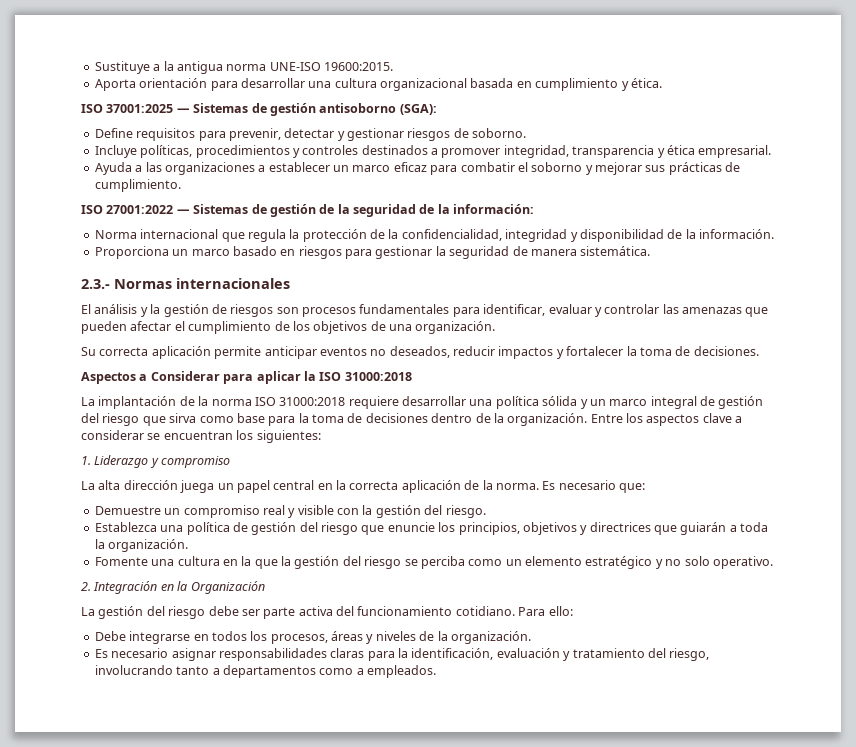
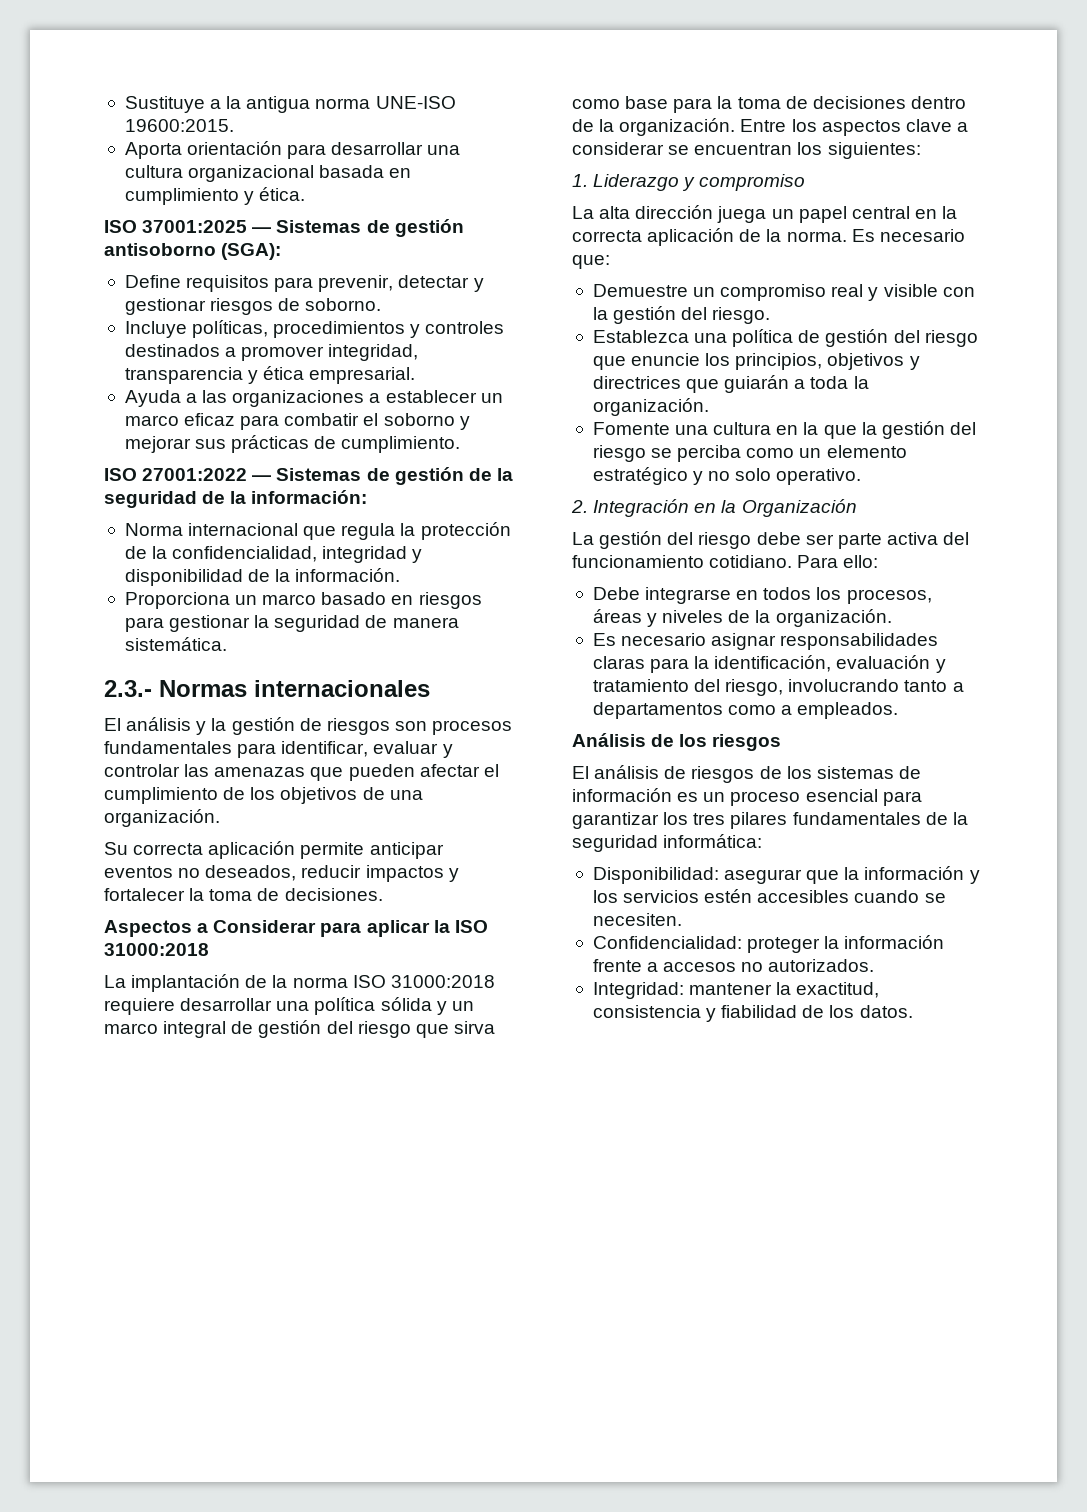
+ Análisis de los riesgos
+ El análisis de riesgos de los sistemas de información es un proceso esencial para garantizar los tres pilares fundamentales de la seguridad informática:
+ Disponibilidad: asegurar que la información y los servicios estén accesibles cuando se necesiten.
+ Confidencialidad: proteger la información frente a accesos no autorizados.
+ Integridad: mantener la exactitud, consistencia y fiabilidad de los datos.

